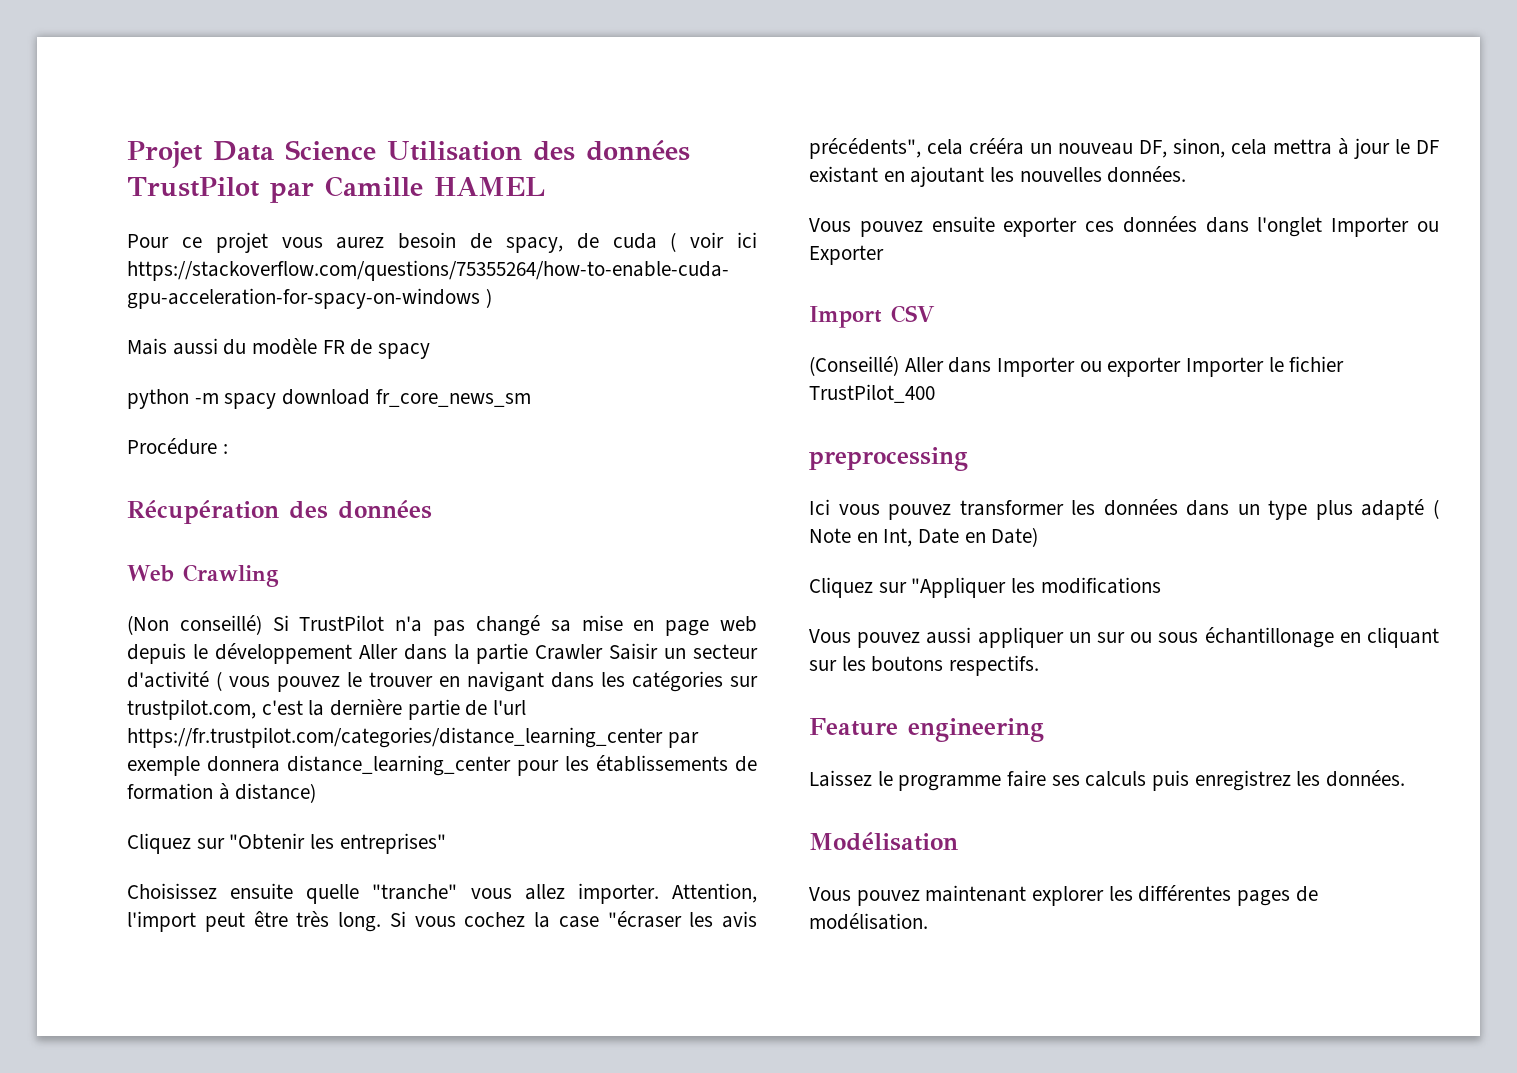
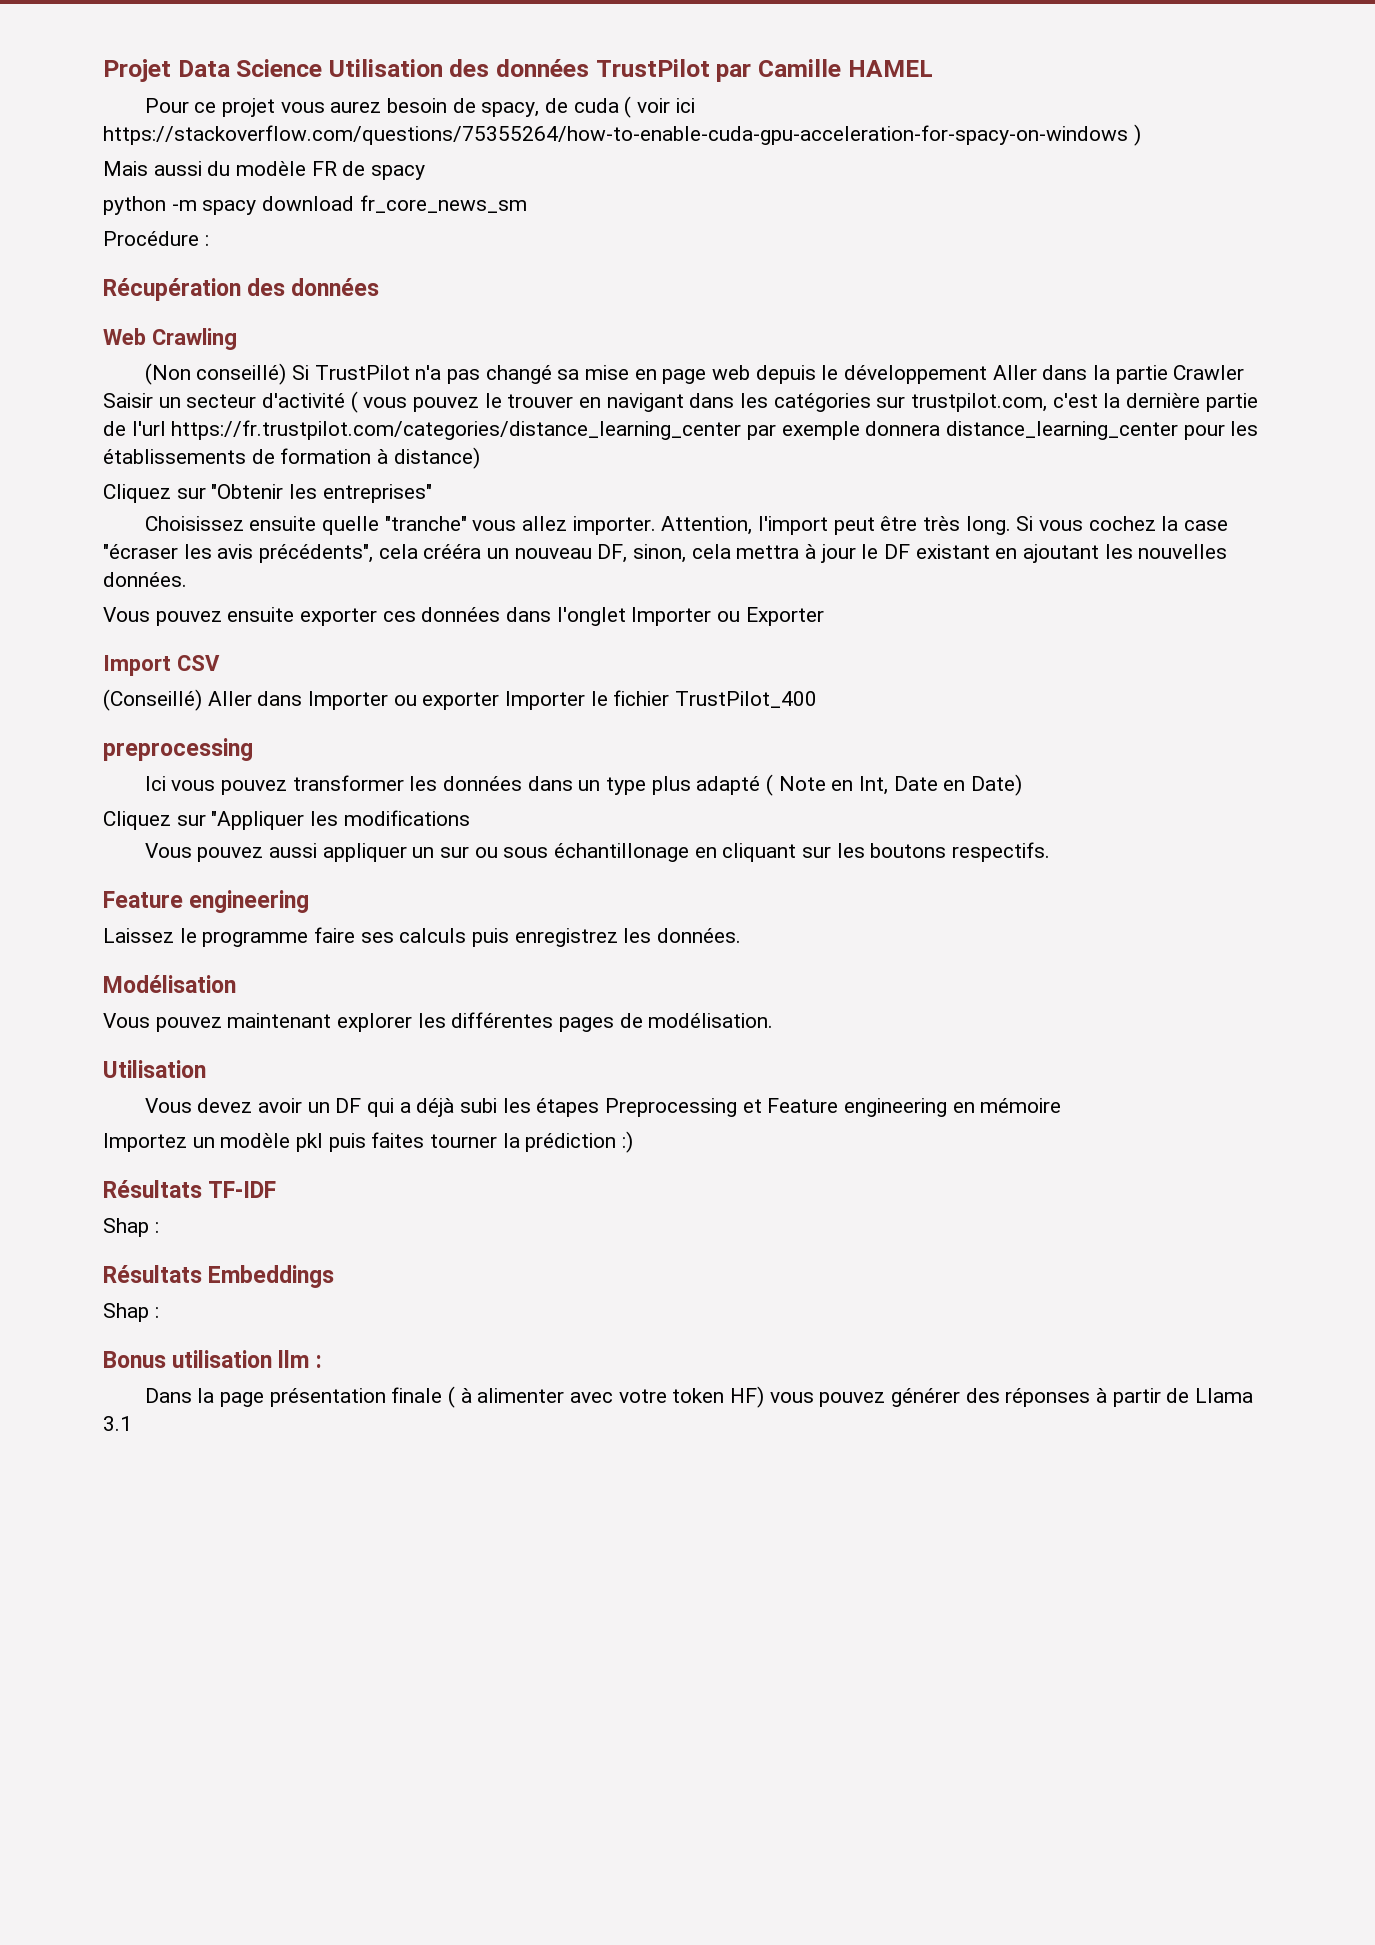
  Vous pouvez maintenant explorer les différentes pages de modélisation.
+ Utilisation
+ Vous devez avoir un DF qui a déjà subi les étapes Preprocessing et Feature engineering en mémoire
+ Importez un modèle pkl puis faites tourner la prédiction :)
+ Résultats TF-IDF
+ Shap :
+ Résultats Embeddings
+ Shap :
+ Bonus utilisation llm :
+ Dans la page présentation finale ( à alimenter avec votre token HF) vous pouvez générer des réponses à partir de Llama 3.1

